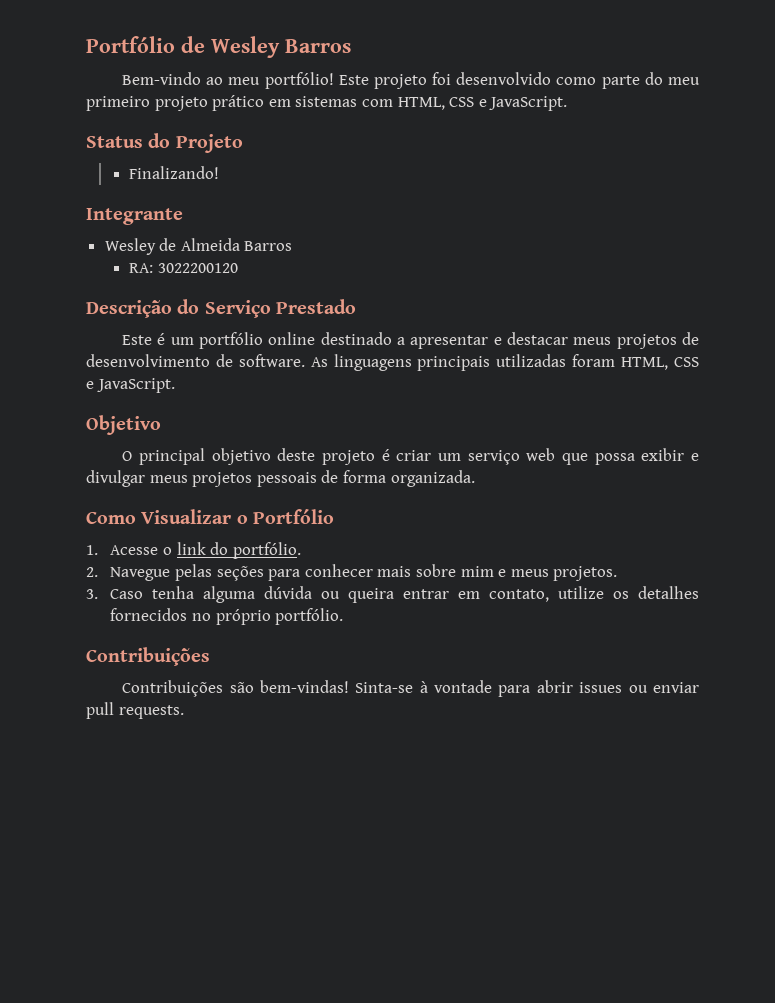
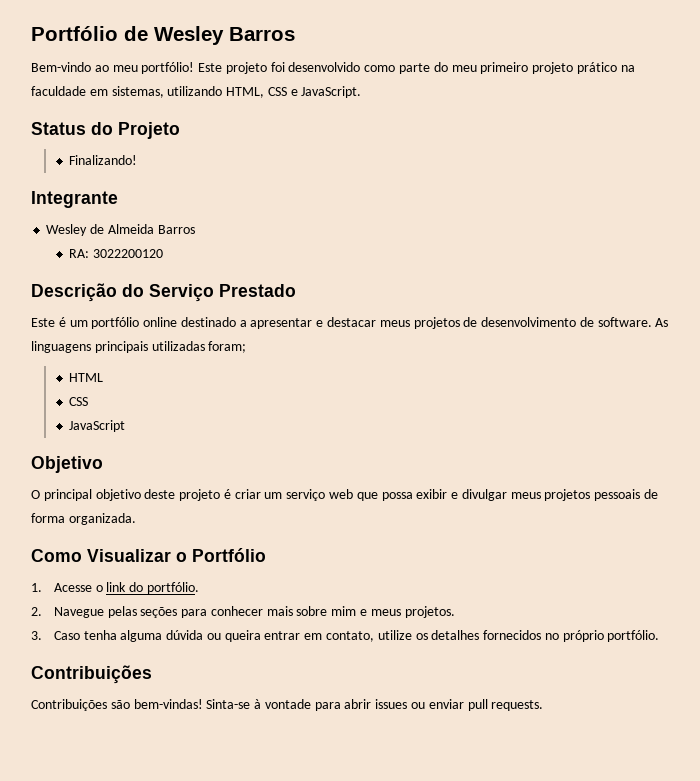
- Este projeto foi desenvolvido como parte do meu primeiro projeto prático em sistemas com HTML, CSS e JavaScript.
+ Este projeto foi desenvolvido como parte do meu primeiro projeto prático na faculdade em sistemas, utilizando HTML, CSS e JavaScript.
- As linguagens principais utilizadas foram HTML, CSS e JavaScript.
+ As linguagens principais utilizadas foram;
+ HTML
+ CSS
+ JavaScript

